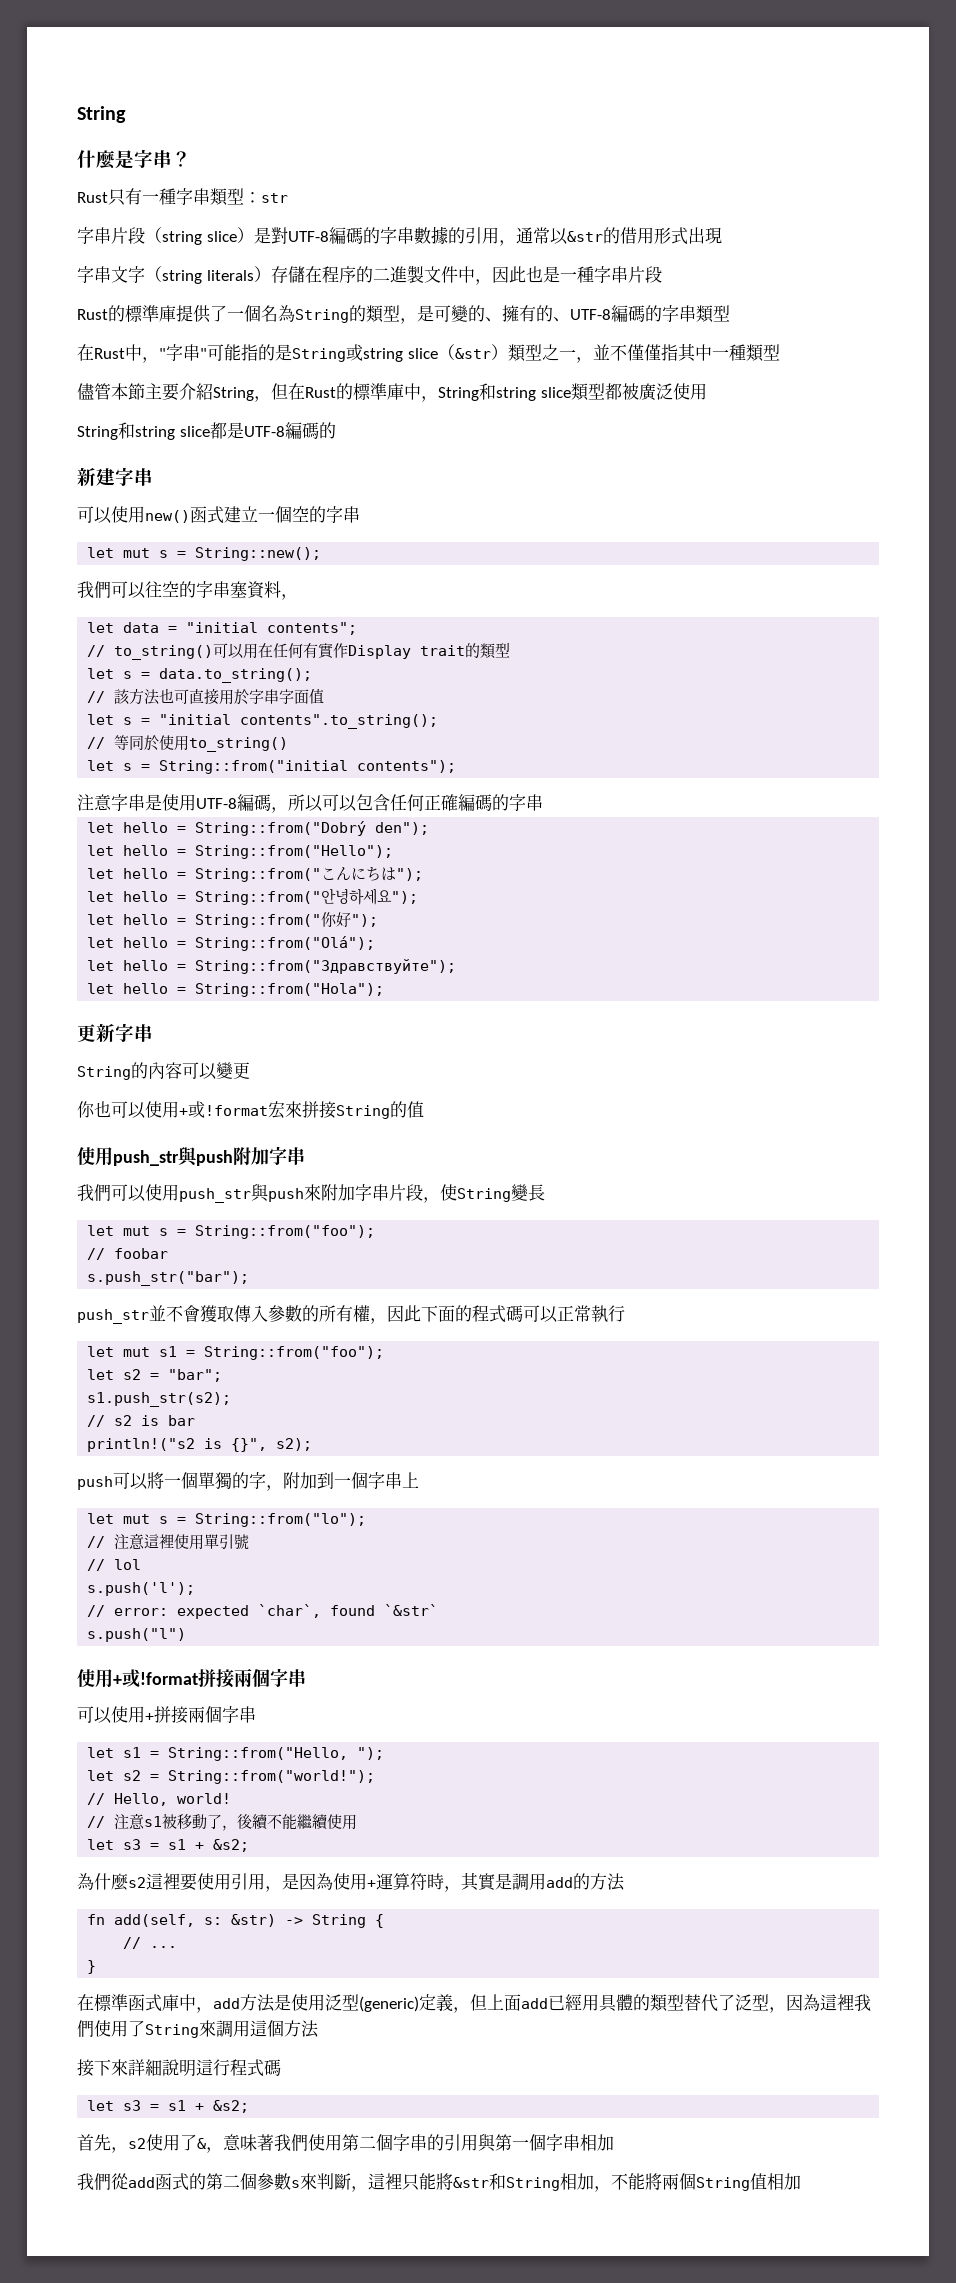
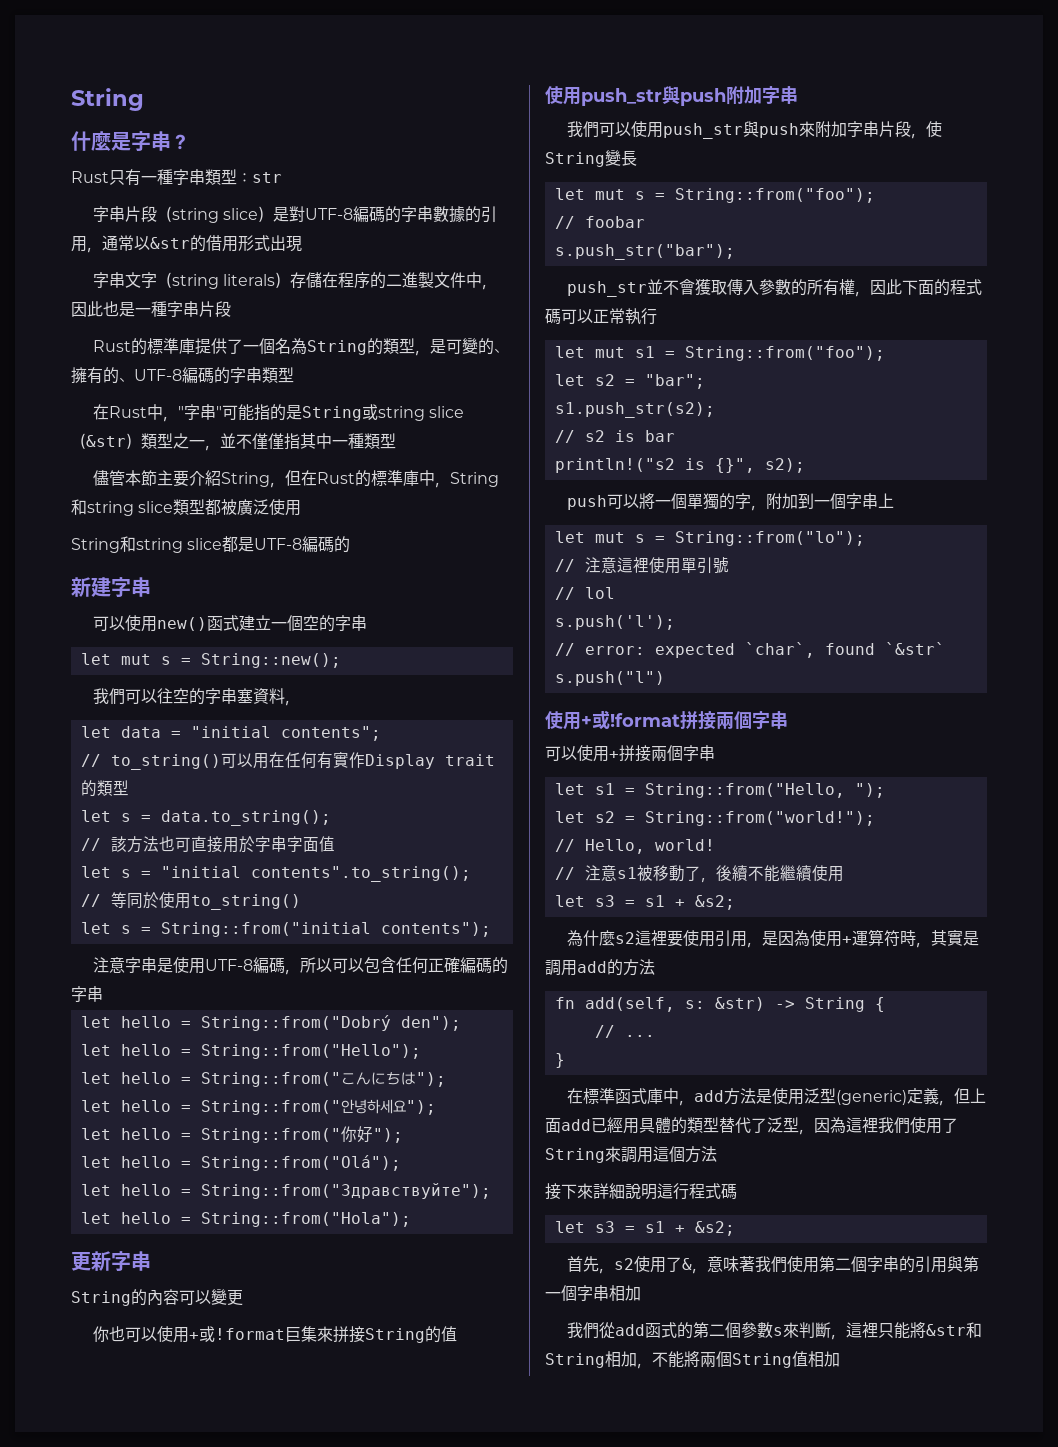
- 你也可以使用+或!format宏來拼接String的值
+ 你也可以使用+或!format巨集來拼接String的值

